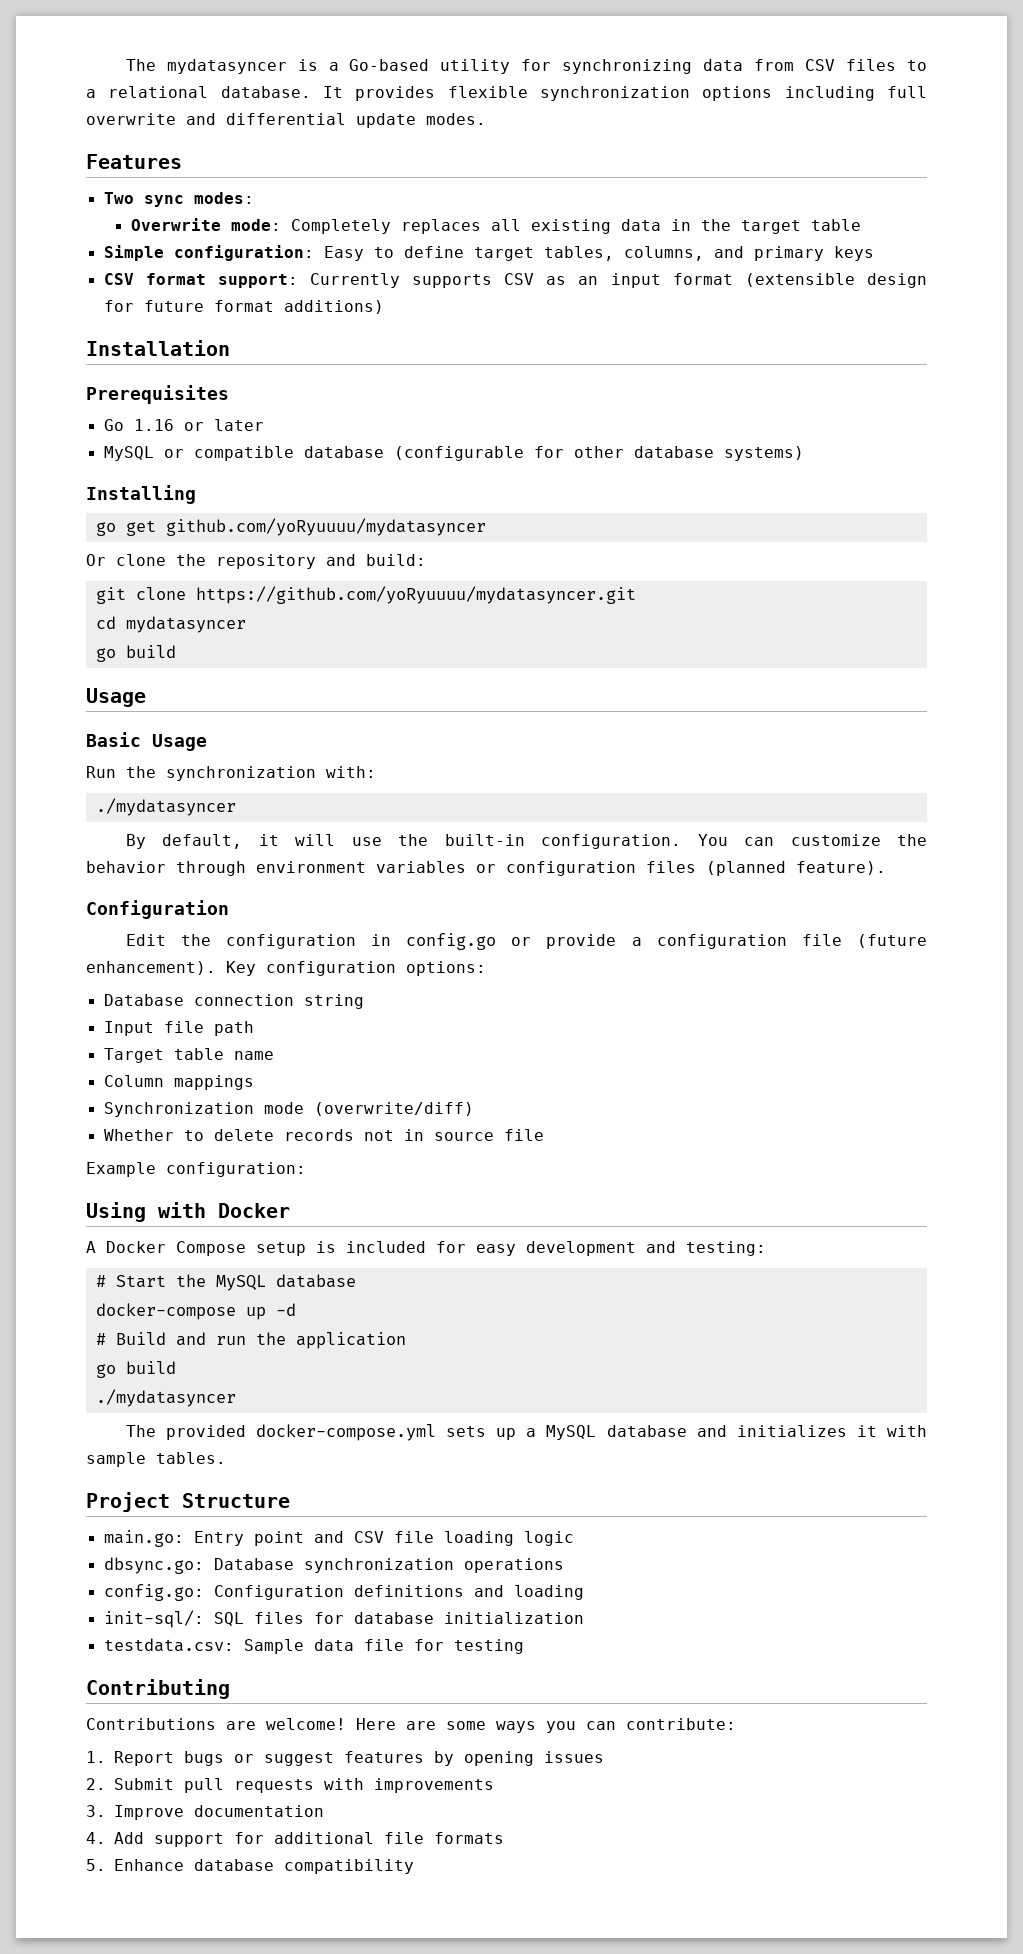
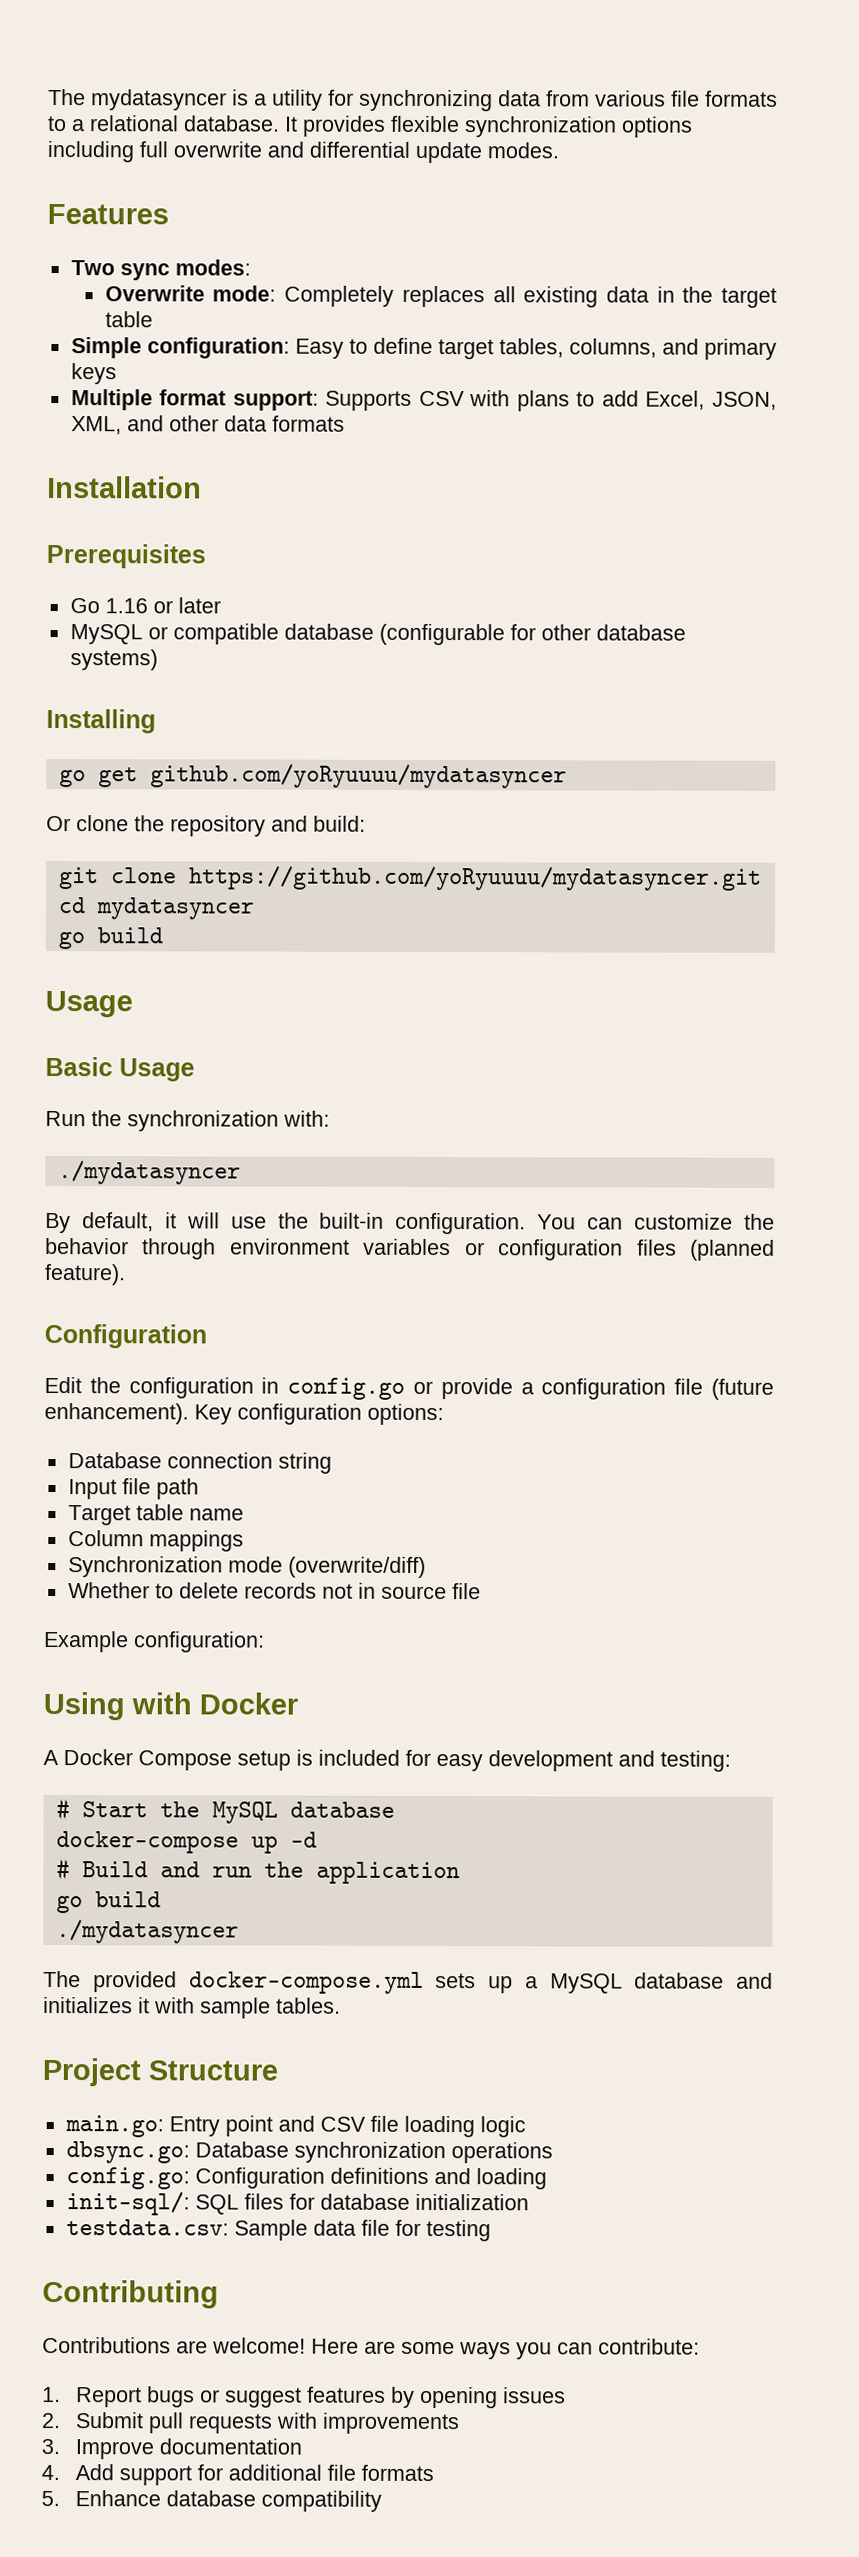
- The mydatasyncer is a Go-based utility for synchronizing data from CSV files to a relational database.
+ The mydatasyncer is a utility for synchronizing data from various file formats to a relational database.
- CSV format support: Currently supports CSV as an input format (extensible design for future format additions)
+ Multiple format support: Supports CSV with plans to add Excel, JSON, XML, and other data formats

